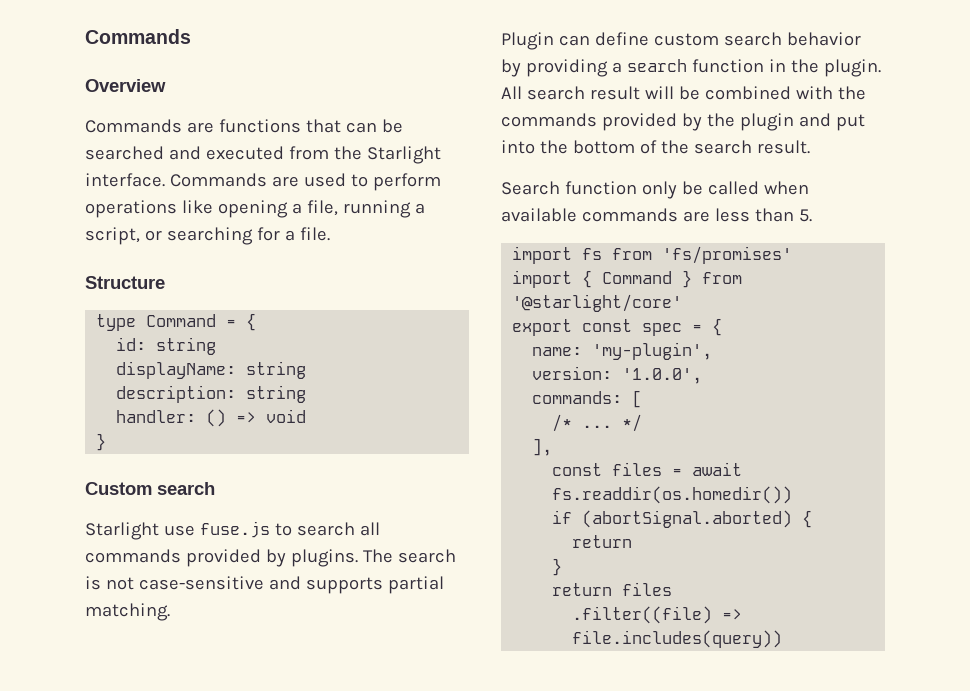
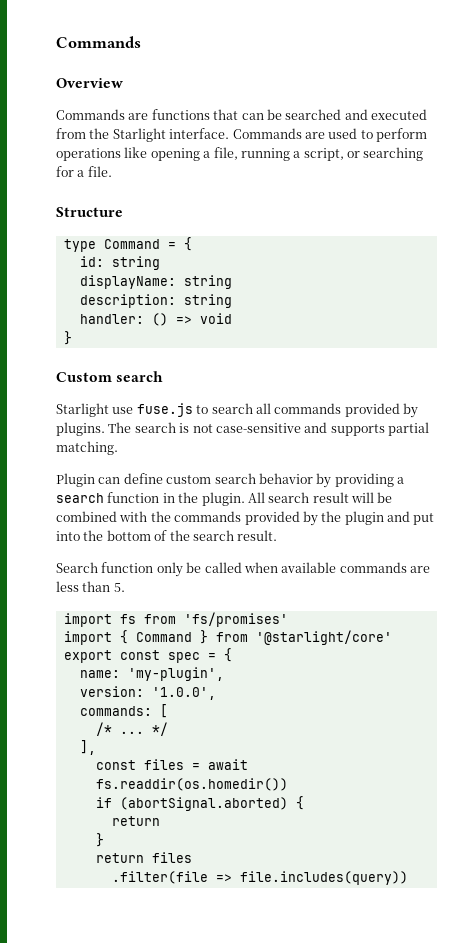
- .filter((file) => file.includes(query))
+ .filter(file => file.includes(query))

